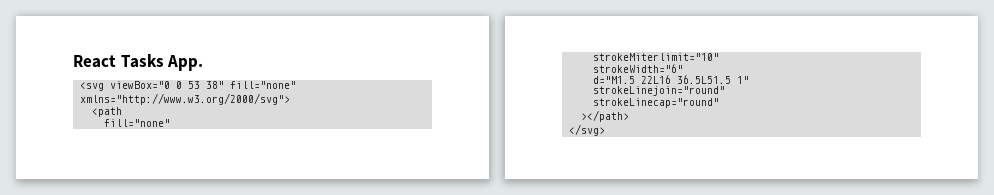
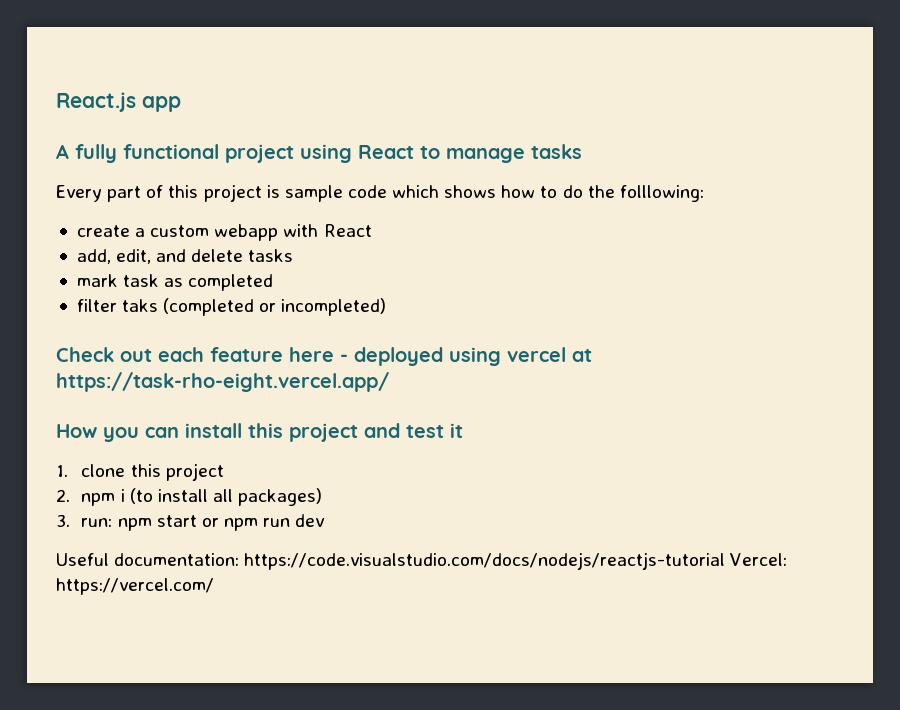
- React Tasks App.
- <svg viewBox="0 0 53 38" fill="none" xmlns="http://www.w3.org/2000/svg">
- <path
- fill="none"
- strokeMiterlimit="10"
- strokeWidth="6"
- d="M1.5 22L16 36.5L51.5 1"
- strokeLinejoin="round"
- strokeLinecap="round"
- ></path>
- </svg>
+ React.js app
+ A fully functional project using React to manage tasks
+ Every part of this project is sample code which shows how to do the folllowing:
+ create a custom webapp with React
+ add, edit, and delete tasks
+ mark task as completed
+ filter taks (completed or incompleted)
+ Check out each feature here - deployed using vercel at https://task-rho-eight.vercel.app/
+ How you can install this project and test it
+ 1. clone this project
+ 2. npm i (to install all packages)
+ 3. run: npm start or npm run dev
+ Useful documentation: https://code.visualstudio.com/docs/nodejs/reactjs-tutorial Vercel: https://vercel.com/

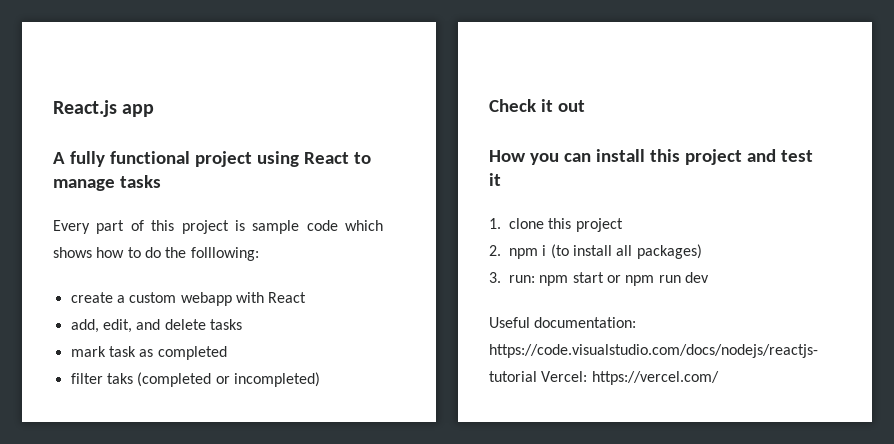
- Check out each feature here - deployed using vercel at https://task-rho-eight.vercel.app/
+ Check it out

